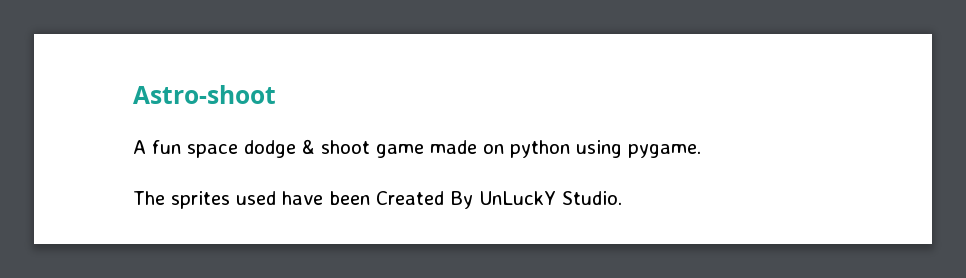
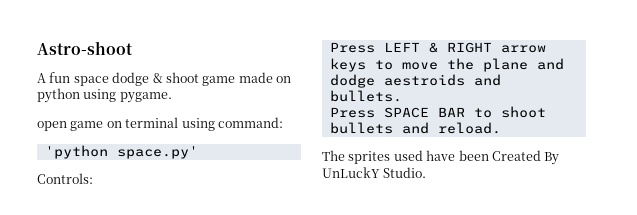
+ open game on terminal using command:
+ 'python space.py'
+ Controls:
+ Press LEFT & RIGHT arrow keys to move the plane and dodge aestroids and bullets.
+ Press SPACE BAR to shoot bullets and reload.

